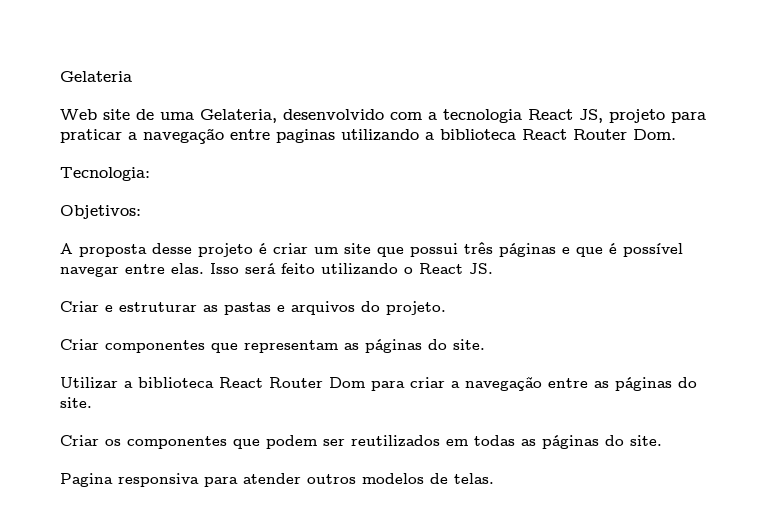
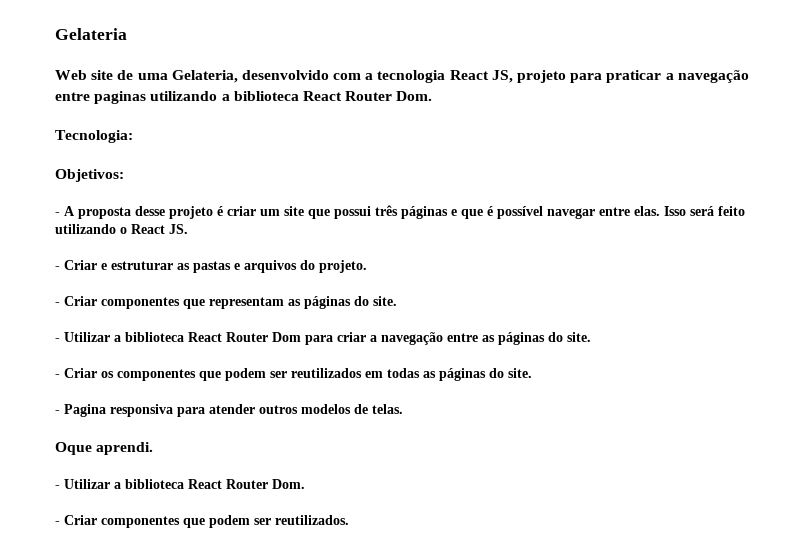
- A proposta desse projeto é criar um site que possui três páginas e que é possível navegar entre elas.
+ - A proposta desse projeto é criar um site que possui três páginas e que é possível navegar entre elas.
- Criar e estruturar as pastas e arquivos do projeto.
+ - Criar e estruturar as pastas e arquivos do projeto.
- Criar componentes que representam as páginas do site.
+ - Criar componentes que representam as páginas do site.
- Utilizar a biblioteca React Router Dom para criar a navegação entre as páginas do site.
+ - Utilizar a biblioteca React Router Dom para criar a navegação entre as páginas do site.
- Criar os componentes que podem ser reutilizados em todas as páginas do site.
+ - Criar os componentes que podem ser reutilizados em todas as páginas do site.
- Pagina responsiva para atender outros modelos de telas.
+ - Pagina responsiva para atender outros modelos de telas.
+ Oque aprendi.
+ - Utilizar a biblioteca React Router Dom.
+ - Criar componentes que podem ser reutilizados.

